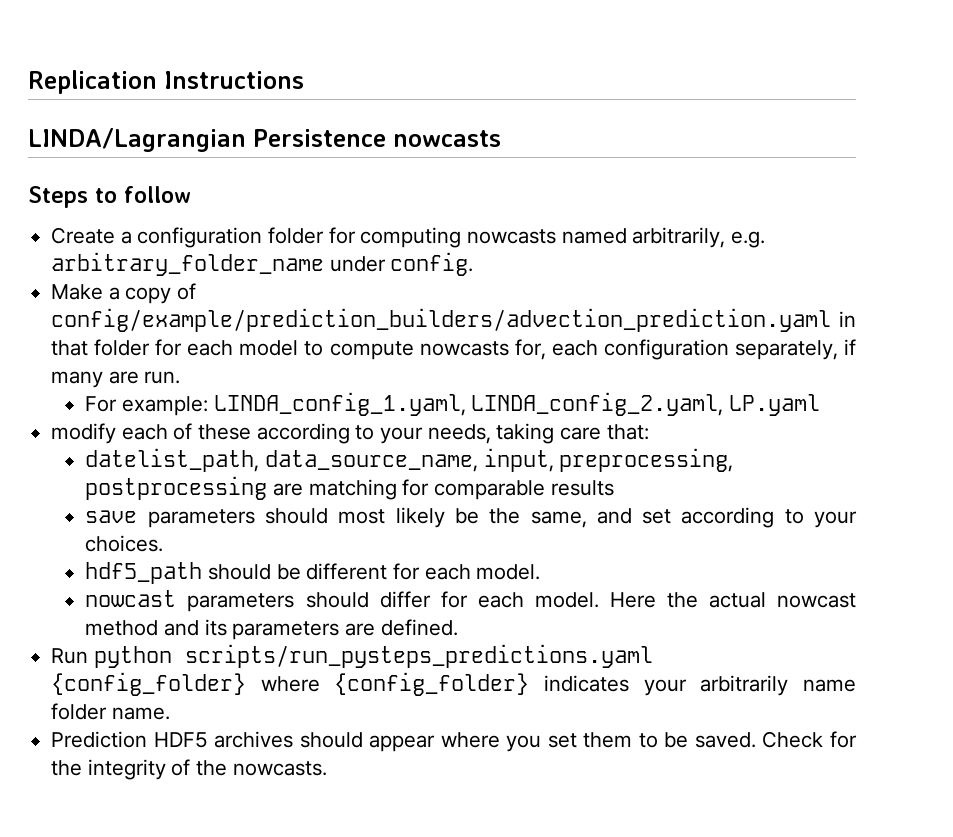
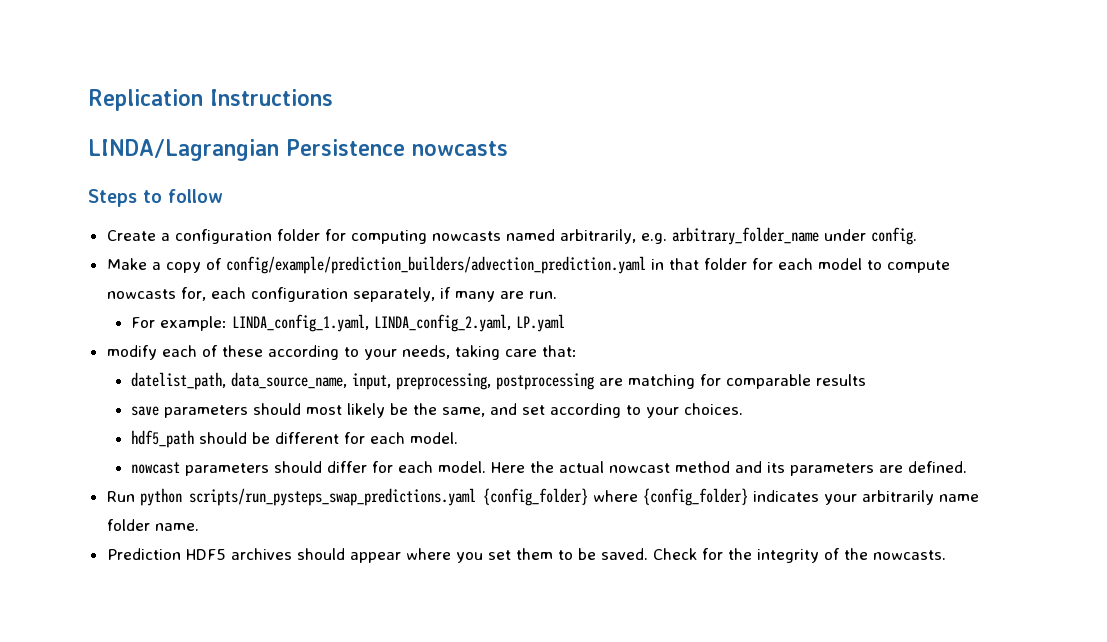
- Run python scripts/run_pysteps_predictions.yaml {config_folder} where {config_folder} indicates your arbitrarily name folder name.
+ Run python scripts/run_pysteps_swap_predictions.yaml {config_folder} where {config_folder} indicates your arbitrarily name folder name.

